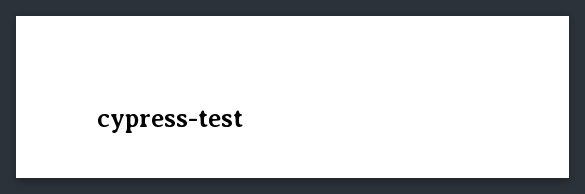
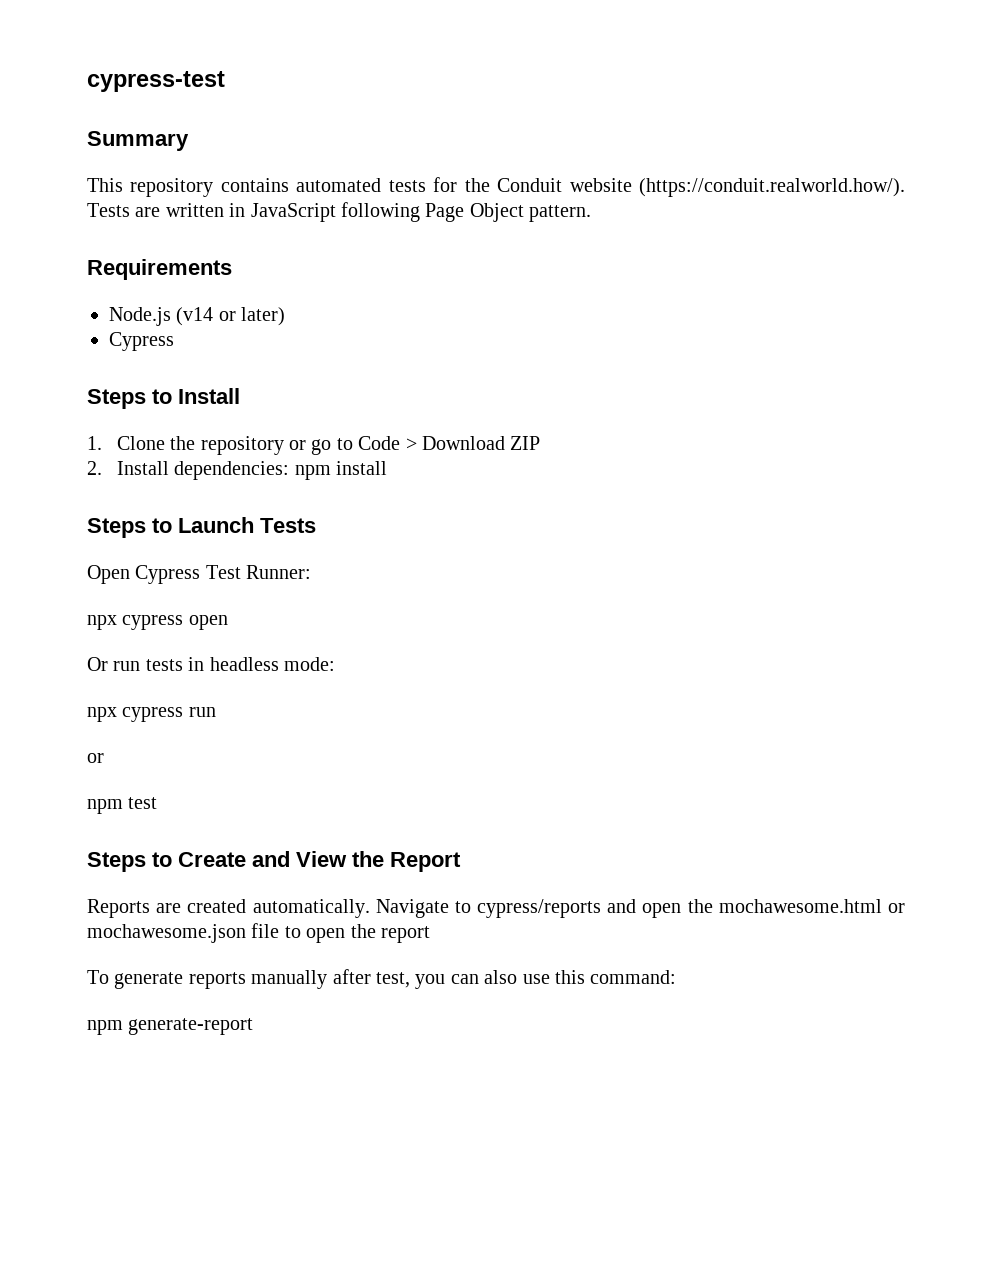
+ Summary
+ This repository contains automated tests for the Conduit website (https://conduit.realworld.how/). Tests are written in JavaScript following Page Object pattern.
+ Requirements
+ Node.js (v14 or later)
+ Cypress
+ Steps to Install
+ 1. Clone the repository or go to Code > Download ZIP
+ 2. Install dependencies: npm install
+ Steps to Launch Tests
+ Open Cypress Test Runner:
+ npx cypress open
+ Or run tests in headless mode:
+ npx cypress run
+ or
+ npm test
+ Steps to Create and View the Report
+ Reports are created automatically. Navigate to cypress/reports and open the mochawesome.html or mochawesome.json file to open the report
+ To generate reports manually after test, you can also use this command:
+ npm generate-report

